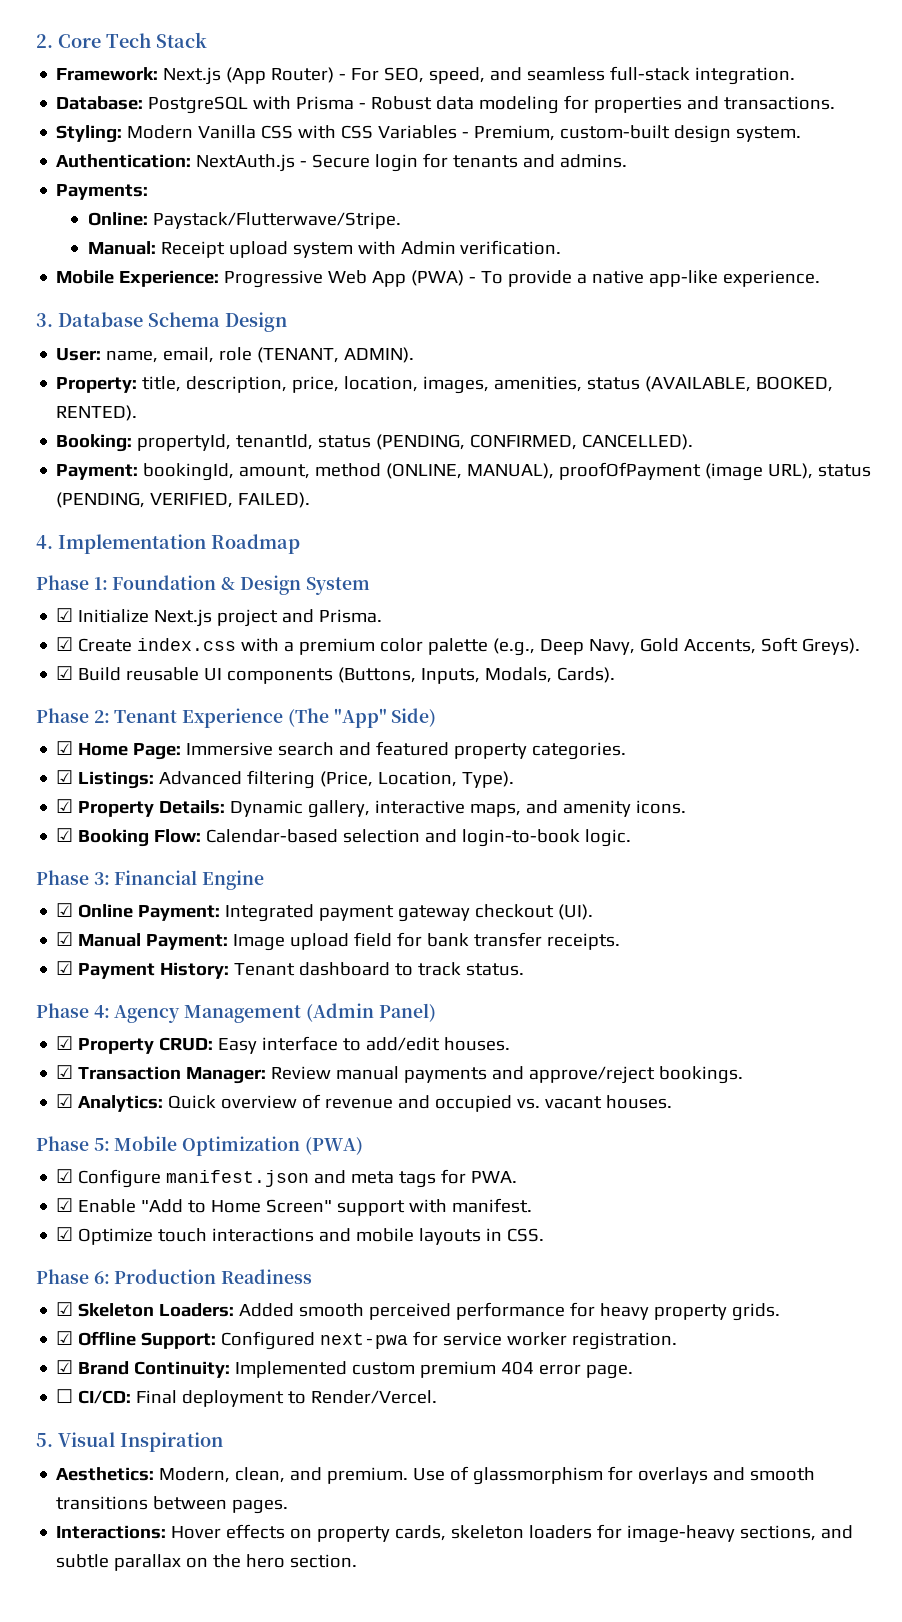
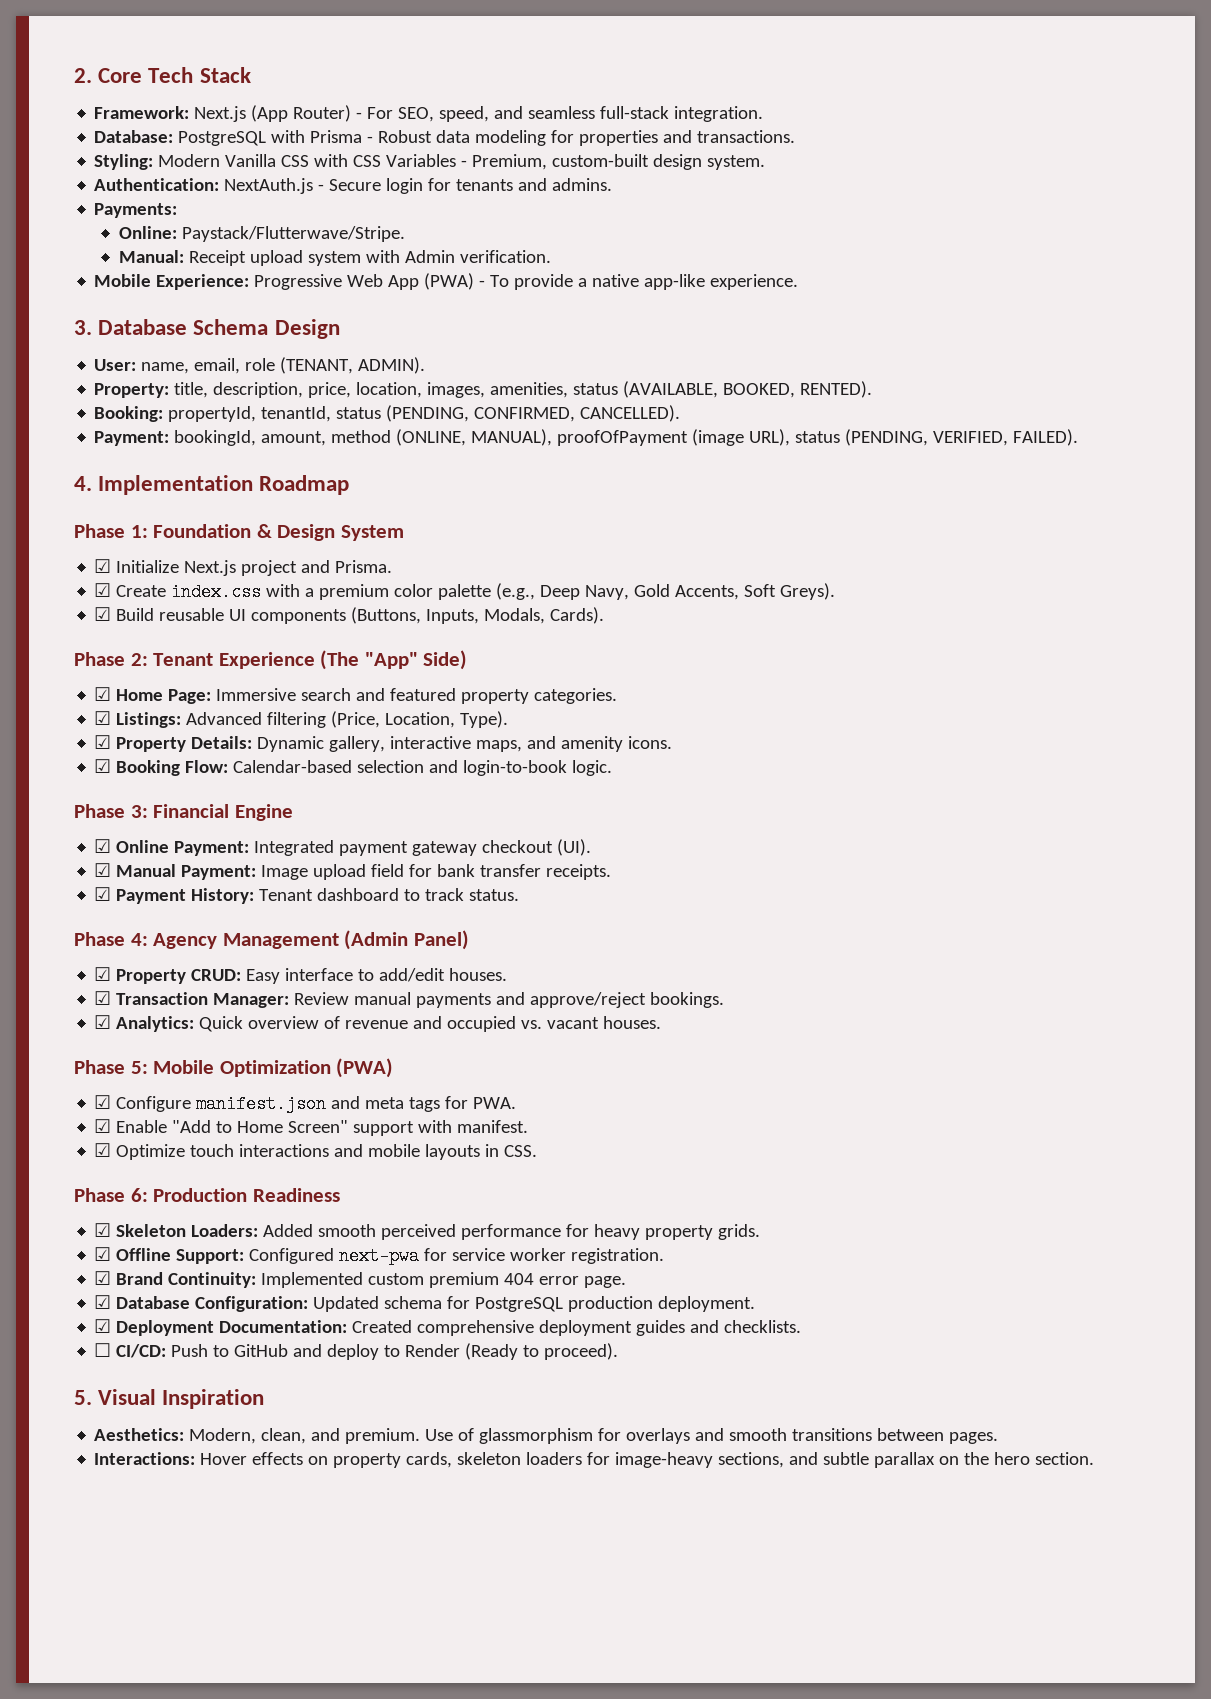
- ☐ CI/CD: Final deployment to Render/Vercel.
+ ☑ Database Configuration: Updated schema for PostgreSQL production deployment.
+ ☑ Deployment Documentation: Created comprehensive deployment guides and checklists.
+ ☐ CI/CD: Push to GitHub and deploy to Render (Ready to proceed).

